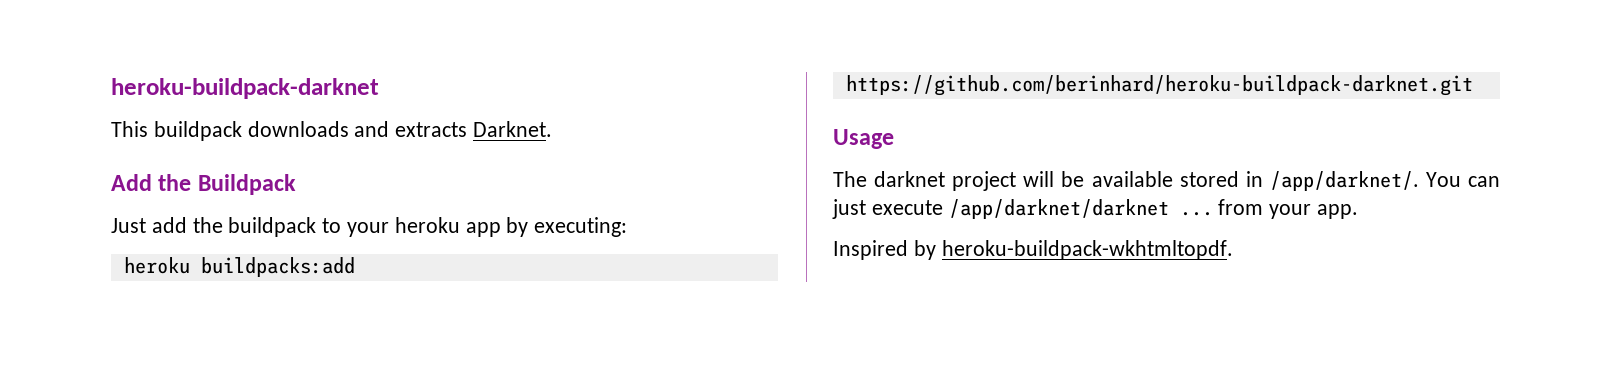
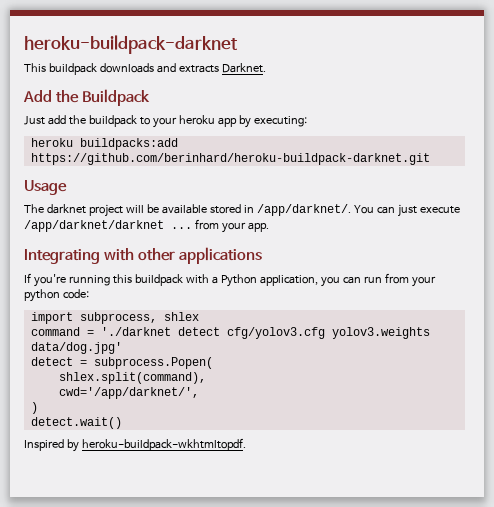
+ Integrating with other applications
+ If you're running this buildpack with a Python application, you can run from your python code:
+ import subprocess, shlex
+ command = './darknet detect cfg/yolov3.cfg yolov3.weights data/dog.jpg'
+ detect = subprocess.Popen(
+ shlex.split(command),
+ cwd='/app/darknet/',
+ )
+ detect.wait()

